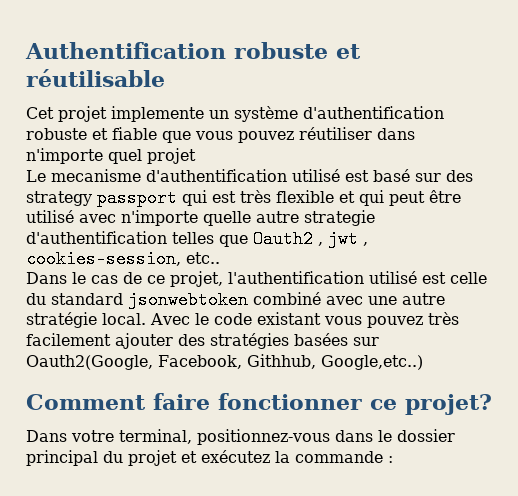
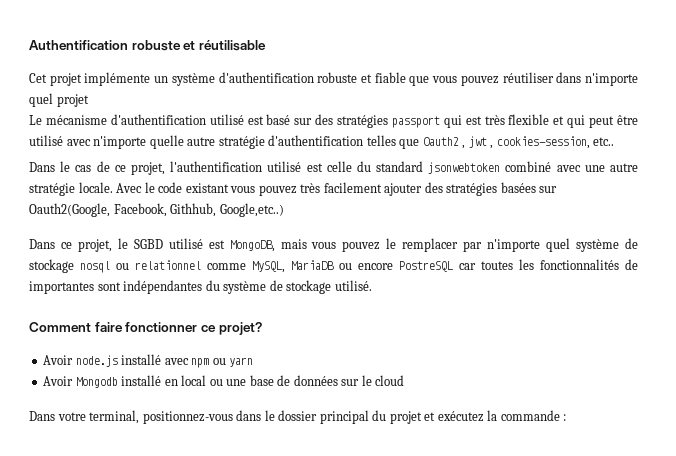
- Cet projet implemente un système d'authentification robuste et fiable que vous pouvez réutiliser dans n'importe quel projet
+ Cet projet implémente un système d'authentification robuste et fiable que vous pouvez réutiliser dans n'importe quel projet
- Le mecanisme d'authentification utilisé est basé sur des strategy passport qui est très flexible et qui peut être utilisé avec n'importe quelle autre strategie d'authentification telles que Oauth2 , jwt , cookies-session, etc..
+ Le mécanisme d'authentification utilisé est basé sur des stratégies passport qui est très flexible et qui peut être utilisé avec n'importe quelle autre stratégie d'authentification telles que Oauth2 , jwt , cookies-session, etc..
- Dans le cas de ce projet, l'authentification utilisé est celle du standard jsonwebtoken combiné avec une autre stratégie local.
+ Dans le cas de ce projet, l'authentification utilisé est celle du standard jsonwebtoken combiné avec une autre stratégie locale.
+ Dans ce projet, le SGBD utilisé est MongoDB, mais vous pouvez le remplacer par n'importe quel système de stockage nosql ou relationnel comme MySQL, MariaDB ou encore PostreSQL car toutes les fonctionnalités de importantes sont indépendantes du système de stockage utilisé.
+ Avoir node.js installé avec npm ou yarn
+ Avoir Mongodb installé en local ou une base de données sur le cloud

